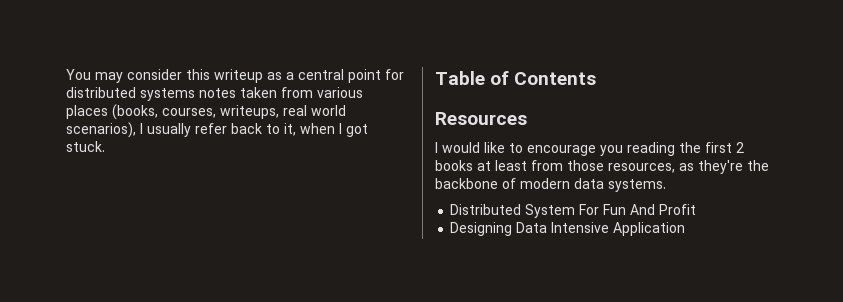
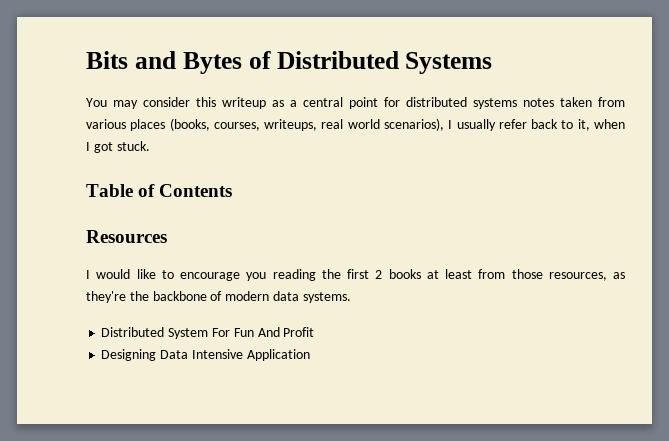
+ Bits and Bytes of Distributed Systems

